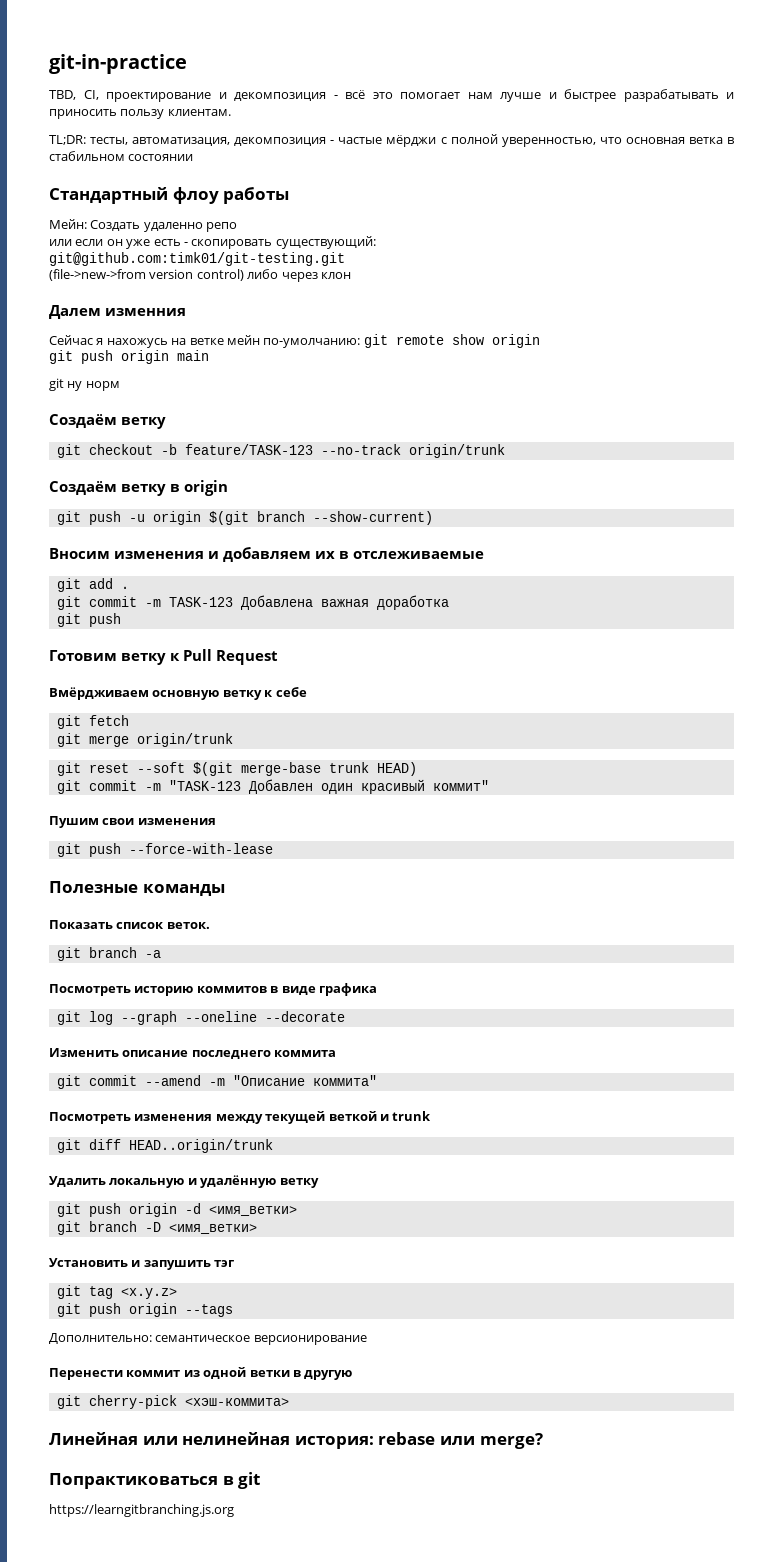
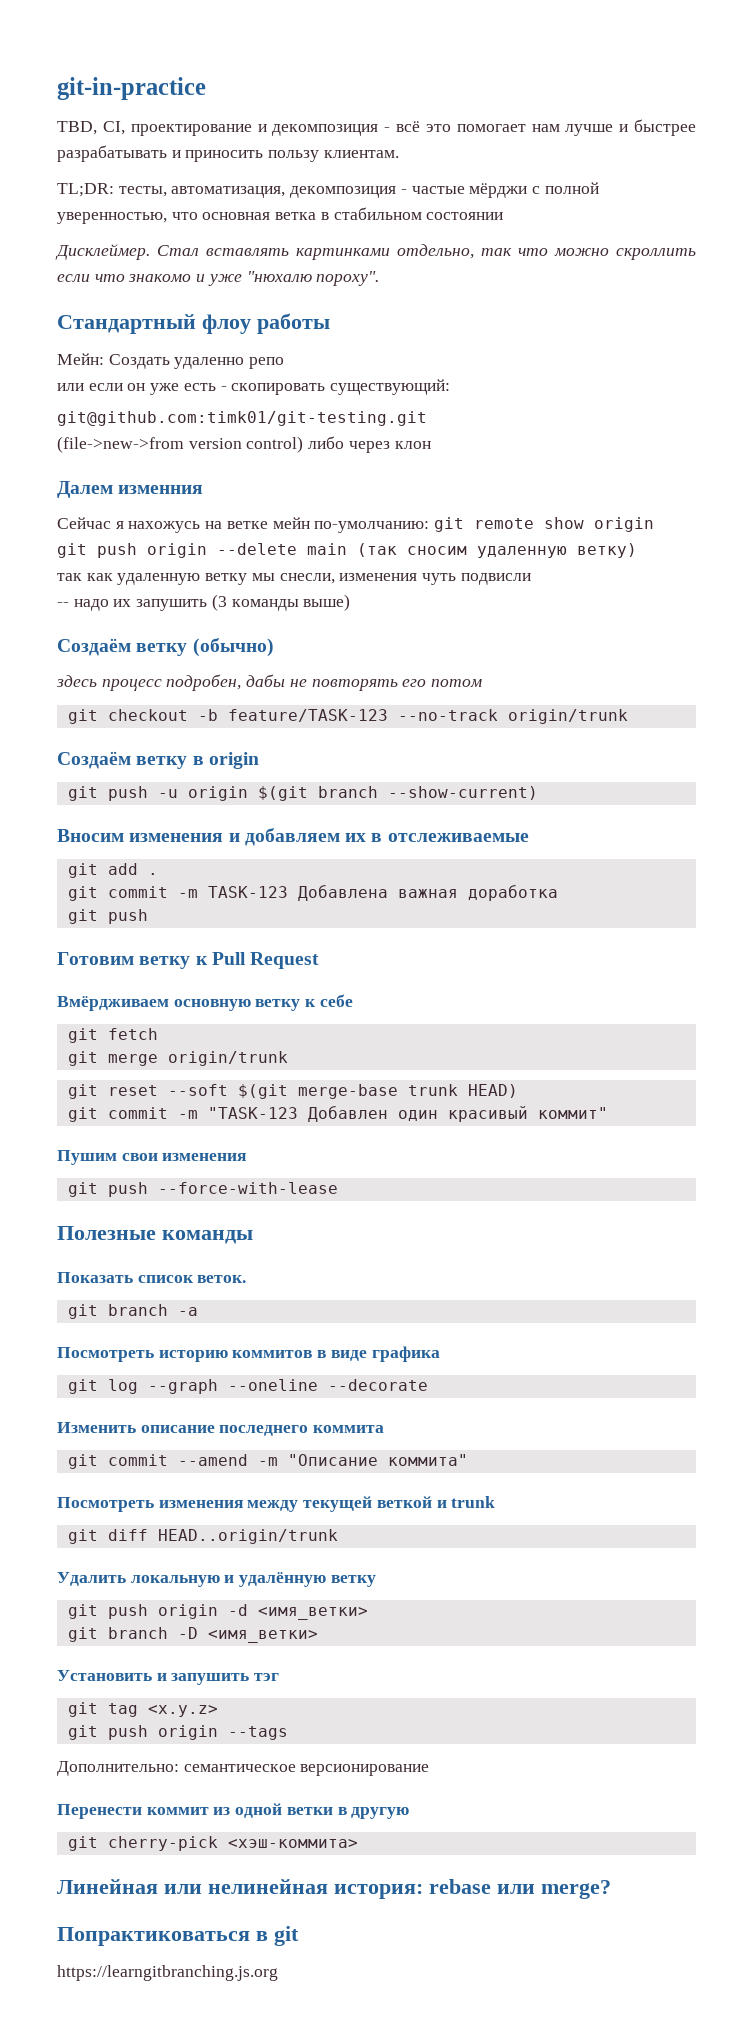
+ Дисклеймер. Стал вставлять картинками отдельно, так что можно скроллить если что знакомо и уже "нюхалю пороху".
- git push origin main
- git ну норм
- Создаём ветку
+ git push origin --delete main (так сносим удаленную ветку)
+ так как удаленную ветку мы снесли, изменения чуть подвисли
+ -- надо их запушить (3 команды выше)
+ Создаём ветку (обычно)
+ здесь процесс подробен, дабы не повторять его потом

